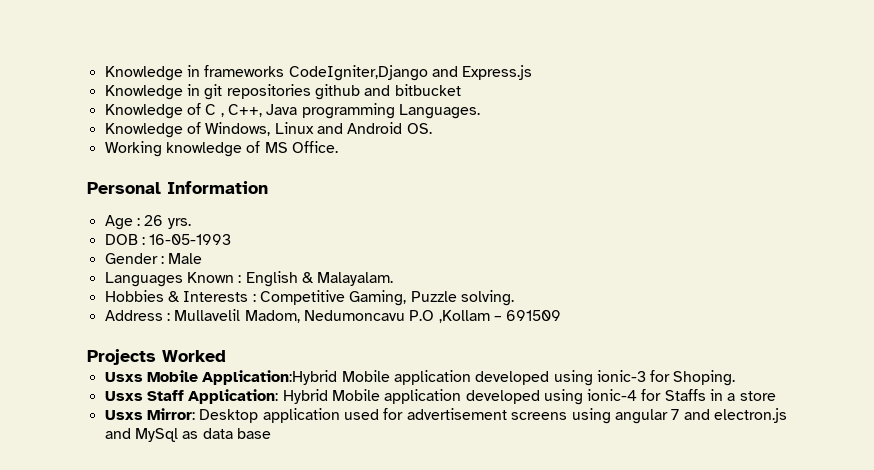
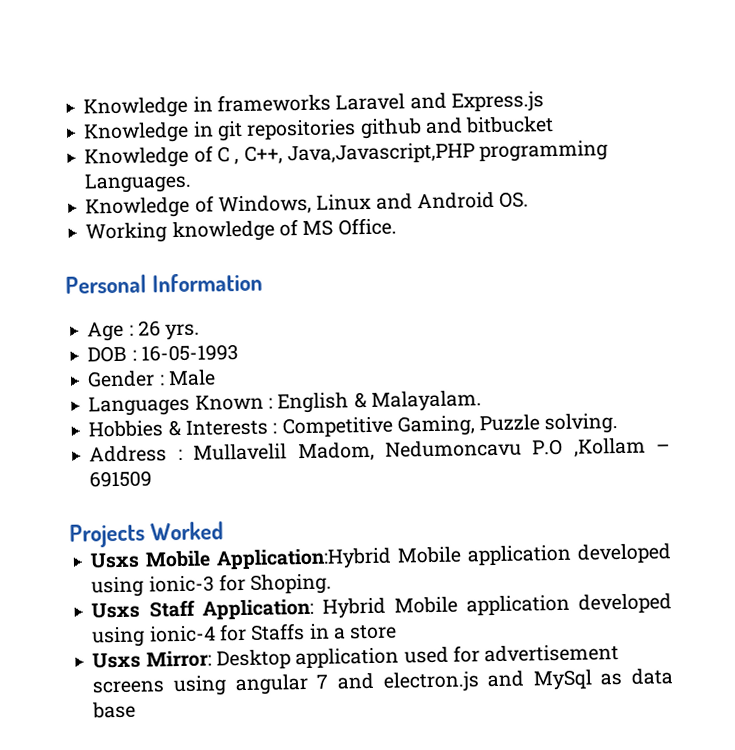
- Knowledge in frameworks CodeIgniter,Django and Express.js
+ Knowledge in frameworks Laravel and Express.js
- Knowledge of C , C++, Java programming Languages.
+ Knowledge of C , C++, Java,Javascript,PHP programming Languages.

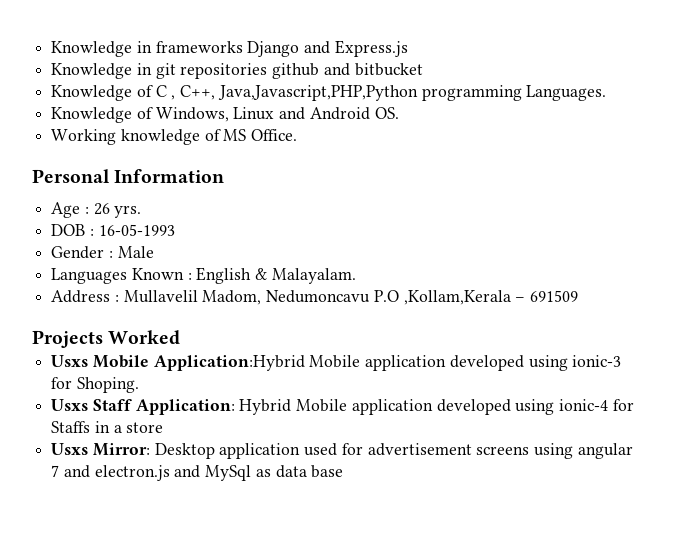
- Knowledge in frameworks Laravel and Express.js
+ Knowledge in frameworks Django and Express.js
- Knowledge of C , C++, Java,Javascript,PHP programming Languages.
+ Knowledge of C , C++, Java,Javascript,PHP,Python programming Languages.
- Hobbies & Interests : Competitive Gaming, Puzzle solving.
- Address : Mullavelil Madom, Nedumoncavu P.O ,Kollam – 691509
+ Address : Mullavelil Madom, Nedumoncavu P.O ,Kollam,Kerala – 691509

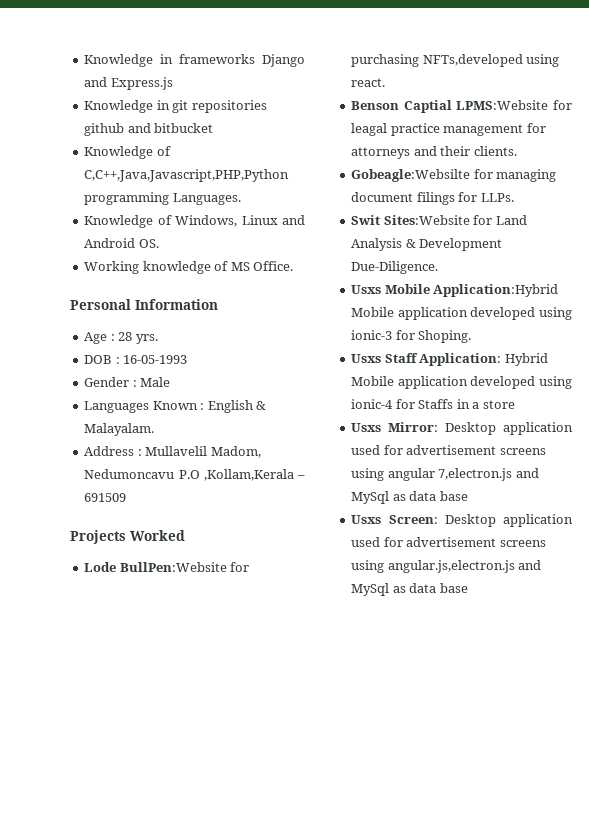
- Knowledge of C , C++, Java,Javascript,PHP,Python programming Languages.
+ Knowledge of C,C++,Java,Javascript,PHP,Python programming Languages.
- Age : 26 yrs.
+ Age : 28 yrs.
+ Lode BullPen:Website for purchasing NFTs,developed using react.
+ Benson Captial LPMS:Website for leagal practice management for attorneys and their clients.
+ Gobeagle:Websilte for managing document filings for LLPs.
+ Swit Sites:Website for Land Analysis & Development Due-Diligence.
- Usxs Mirror: Desktop application used for advertisement screens using angular 7 and electron.js and MySql as data base
+ Usxs Mirror: Desktop application used for advertisement screens using angular 7,electron.js and MySql as data base
+ Usxs Screen: Desktop application used for advertisement screens using angular.js,electron.js and MySql as data base

